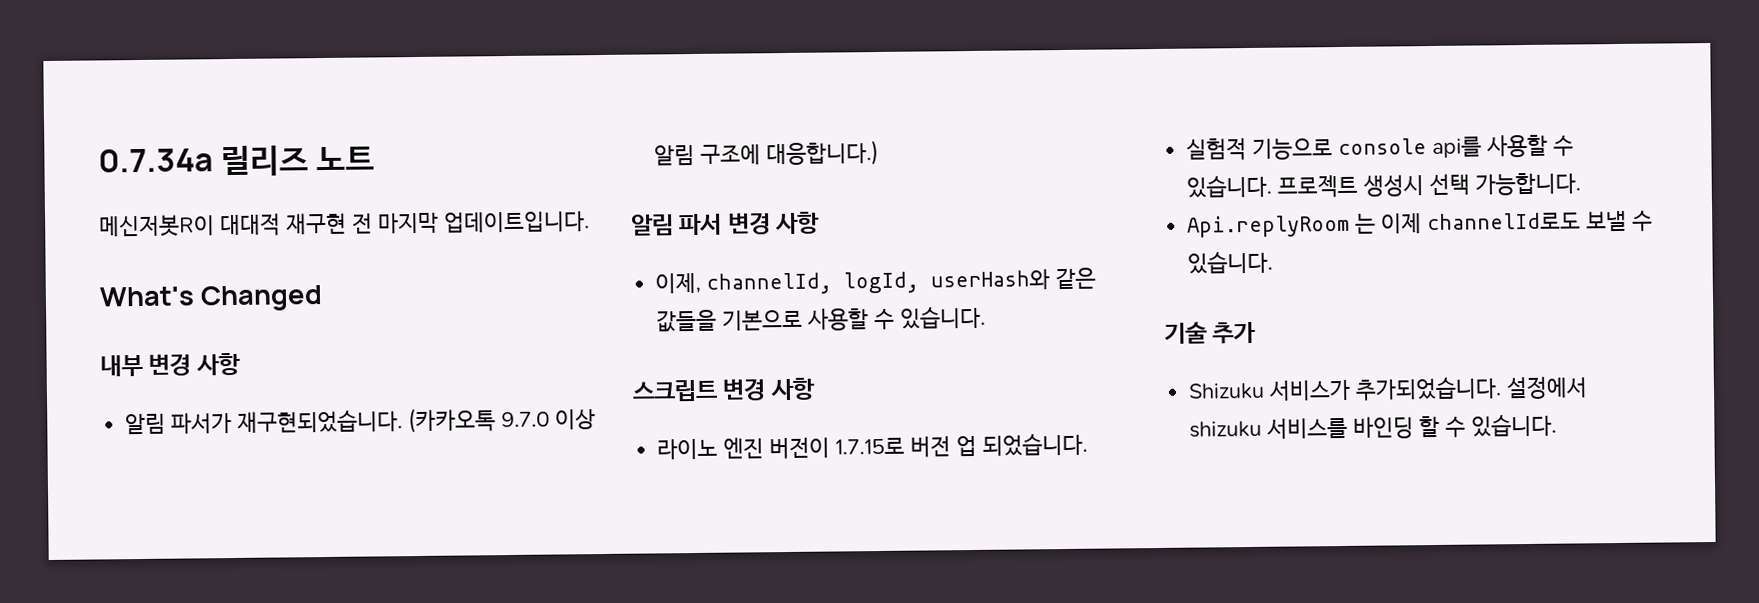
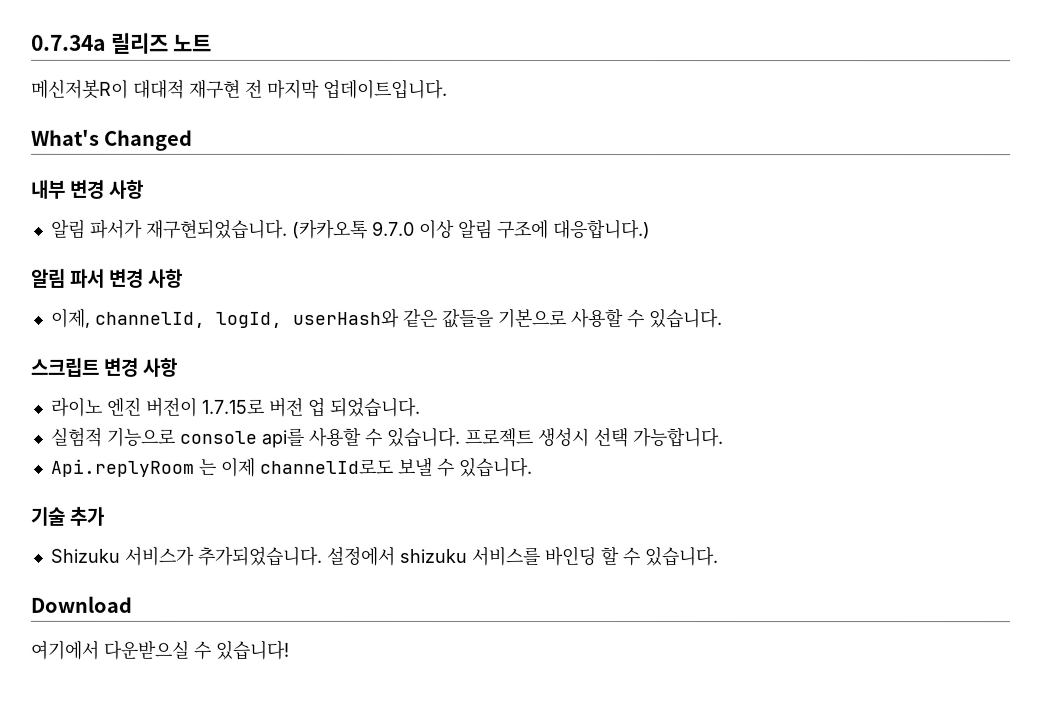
+ Download
+ 여기에서 다운받으실 수 있습니다!

